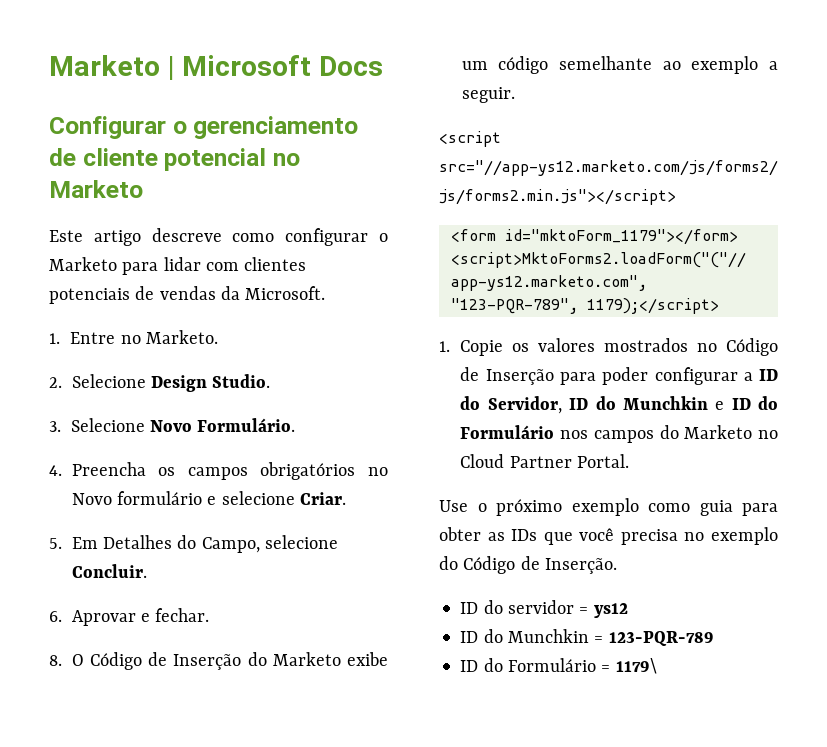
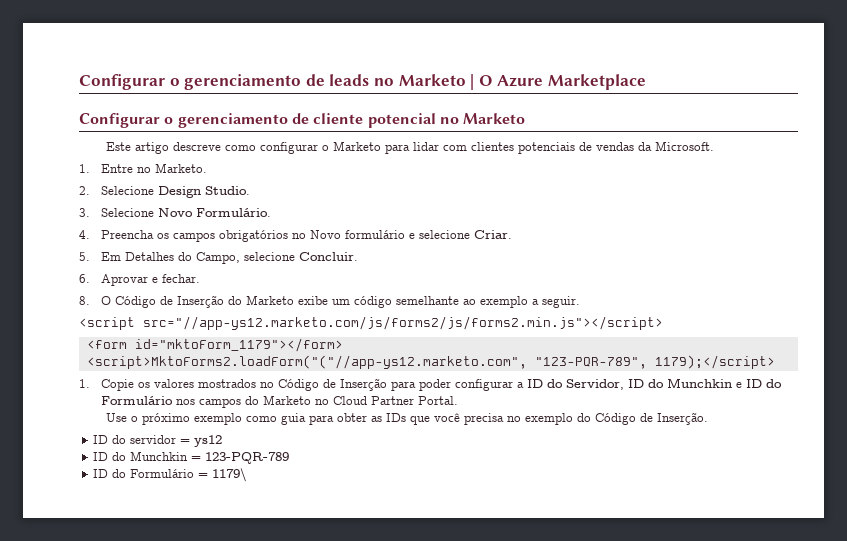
- Marketo | Microsoft Docs
+ Configurar o gerenciamento de leads no Marketo | O Azure Marketplace

